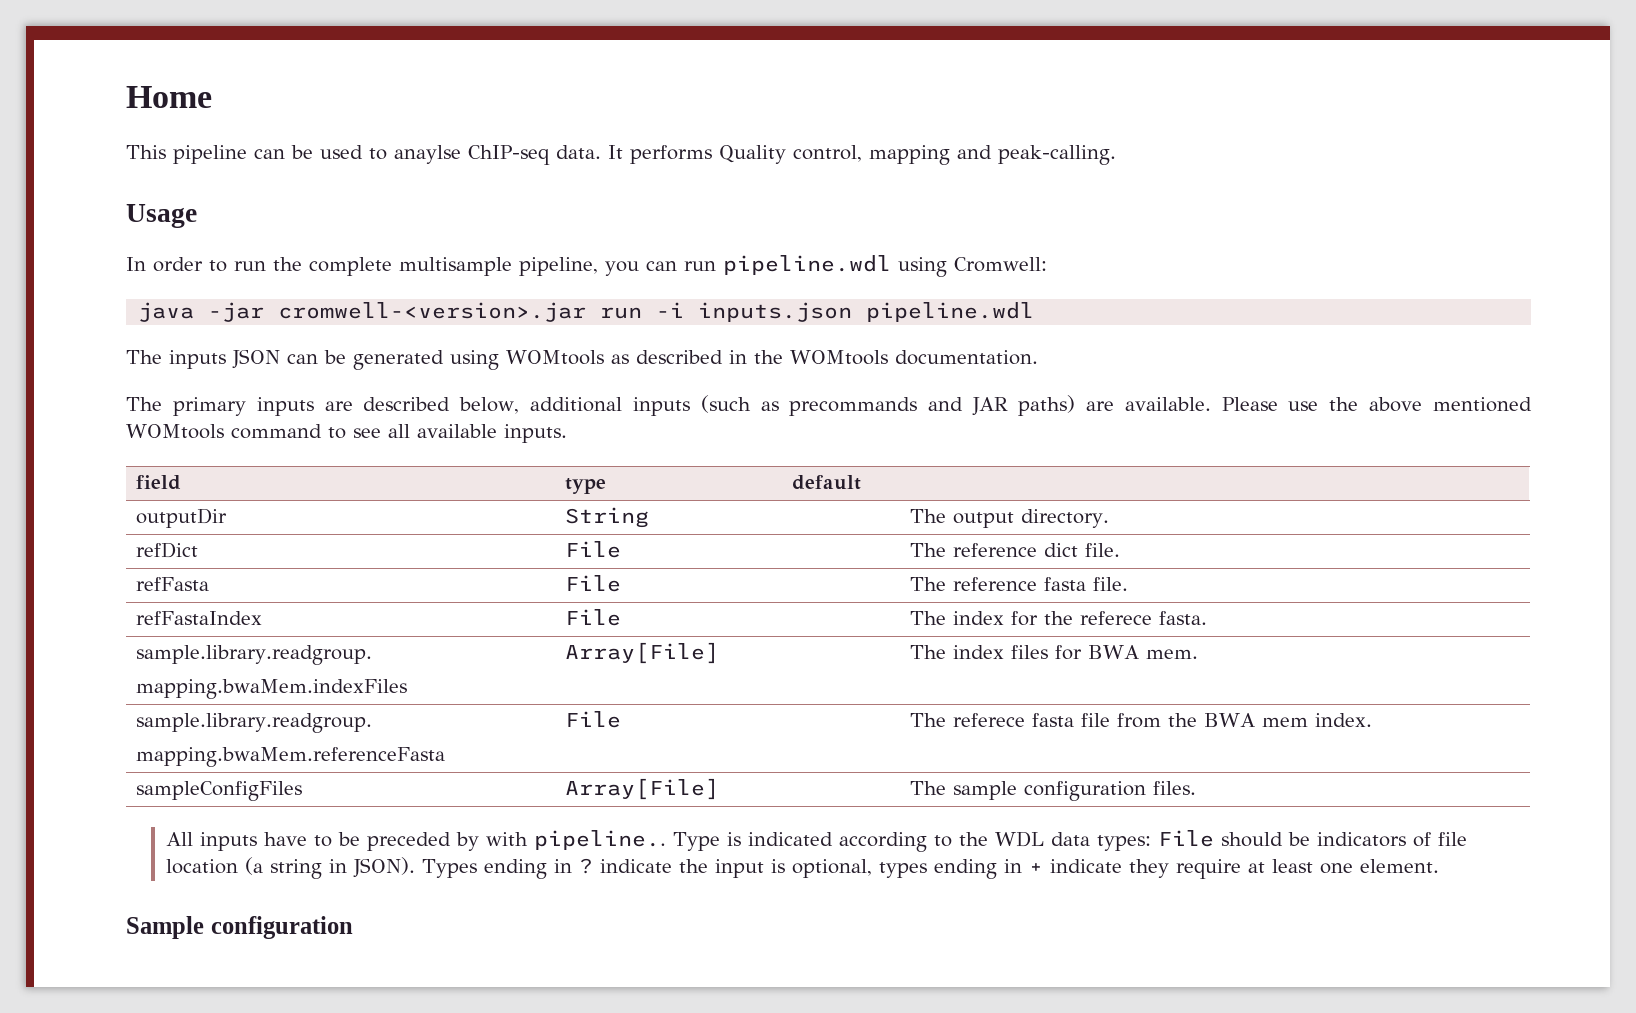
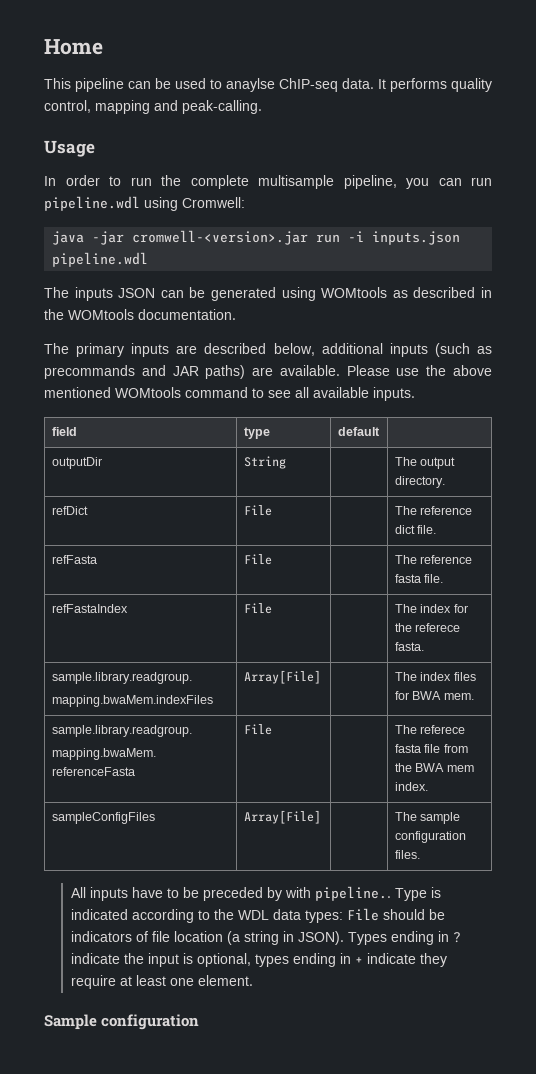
- It performs Quality control, mapping and peak-calling.
+ It performs quality control, mapping and peak-calling.

